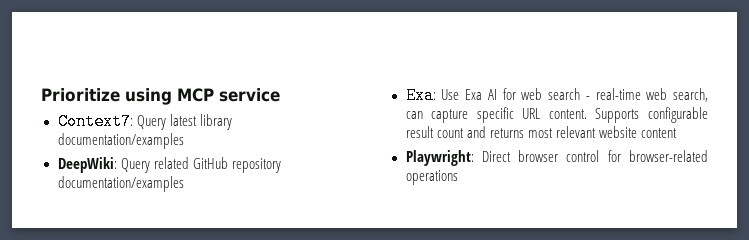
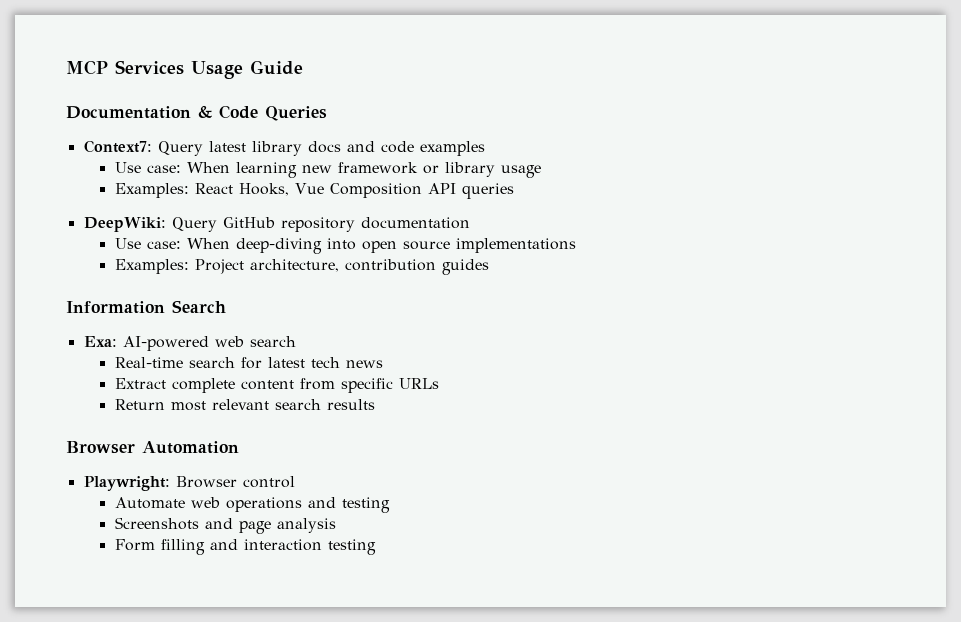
- Prioritize using MCP service
- Context7: Query latest library documentation/examples
+ MCP Services Usage Guide
+ Documentation & Code Queries
+ Context7: Query latest library docs and code examples
+ Use case: When learning new framework or library usage
+ Examples: React Hooks, Vue Composition API queries
- DeepWiki: Query related GitHub repository documentation/examples
- Exa: Use Exa AI for web search - real-time web search, can capture specific URL content. Supports configurable result count and returns most relevant website content
+ DeepWiki: Query GitHub repository documentation
+ Use case: When deep-diving into open source implementations
+ Examples: Project architecture, contribution guides
+ Information Search
+ Exa: AI-powered web search
+ Real-time search for latest tech news
+ Extract complete content from specific URLs
+ Return most relevant search results
+ Browser Automation
- Playwright: Direct browser control for browser-related operations
+ Playwright: Browser control
+ Automate web operations and testing
+ Screenshots and page analysis
+ Form filling and interaction testing

